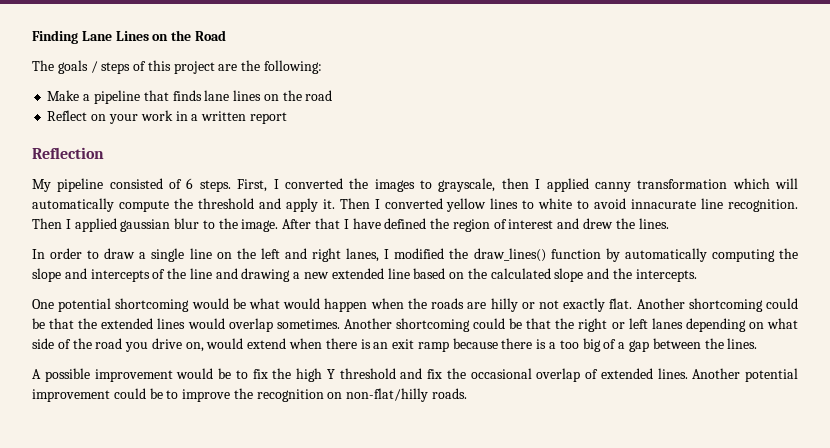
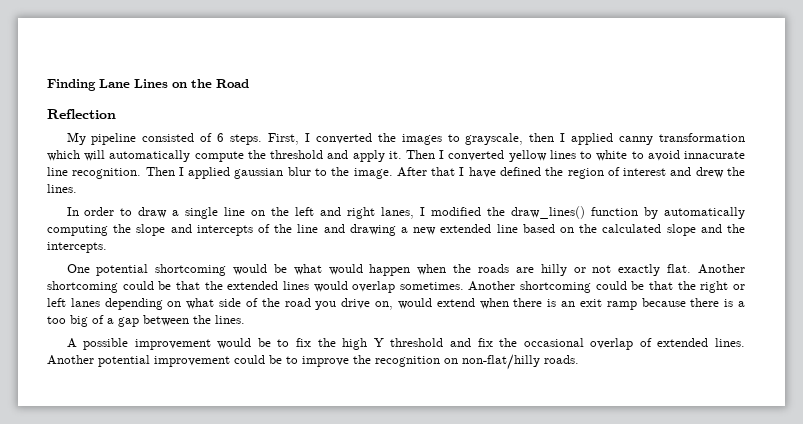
- The goals / steps of this project are the following:
- Make a pipeline that finds lane lines on the road
- Reflect on your work in a written report

